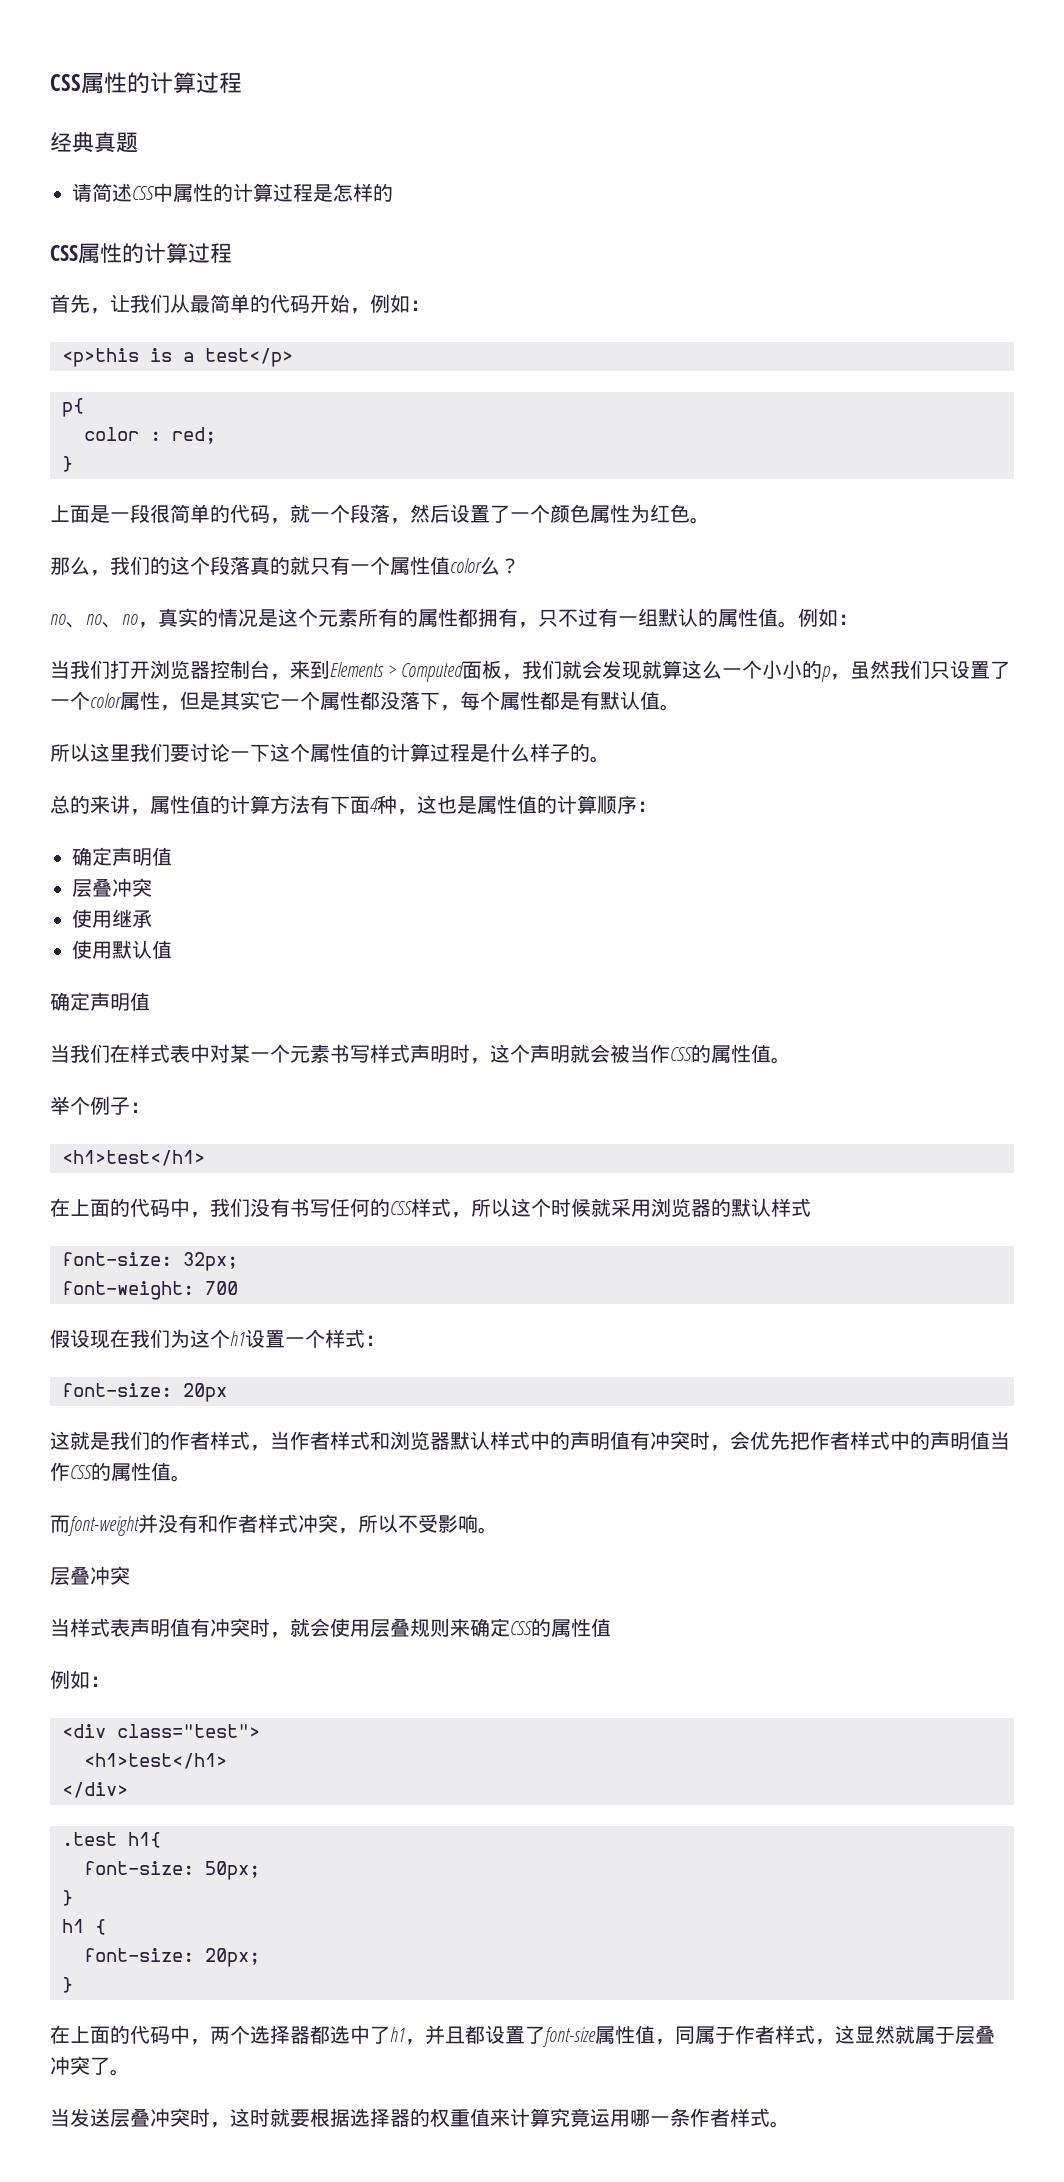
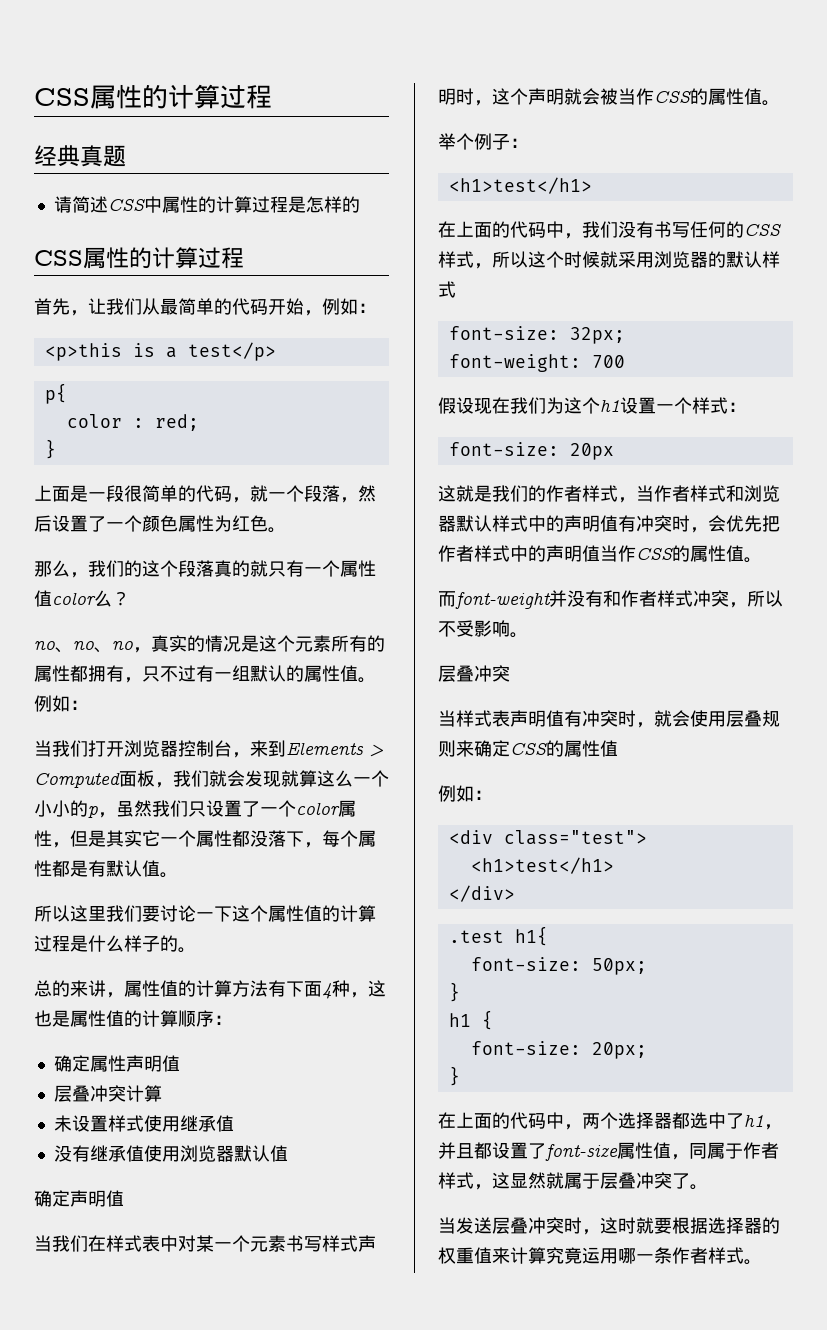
  总的来讲，属性值的计算方法有下面4种，这也是属性值的计算顺序：
- 确定声明值
- 层叠冲突
- 使用继承
- 使用默认值
+ 确定属性声明值
+ 层叠冲突计算
+ 未设置样式使用继承值
+ 没有继承值使用浏览器默认值

